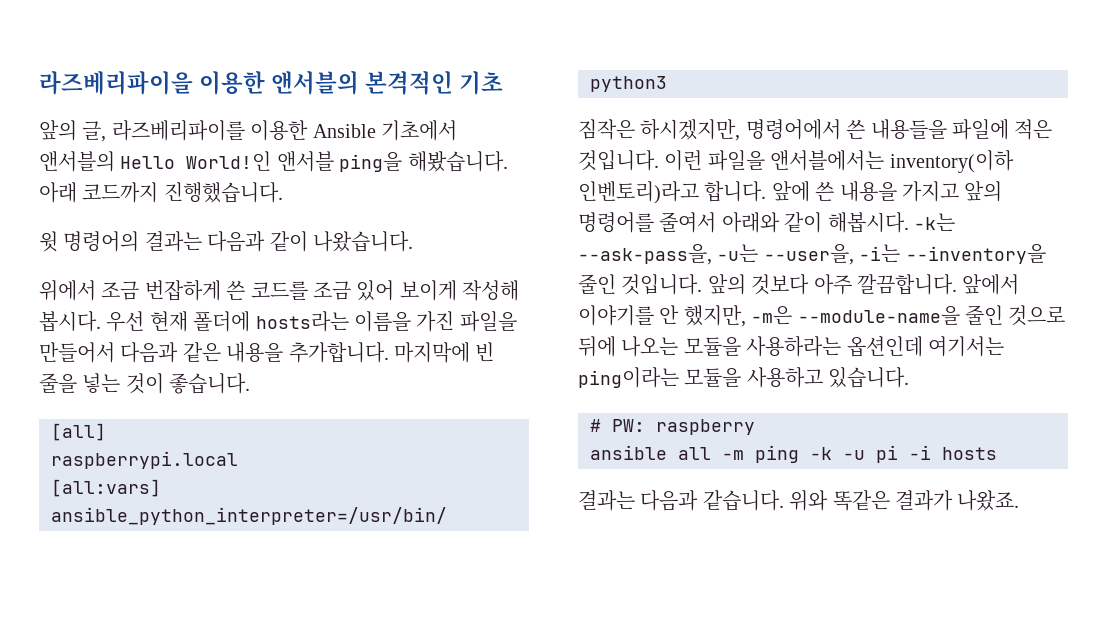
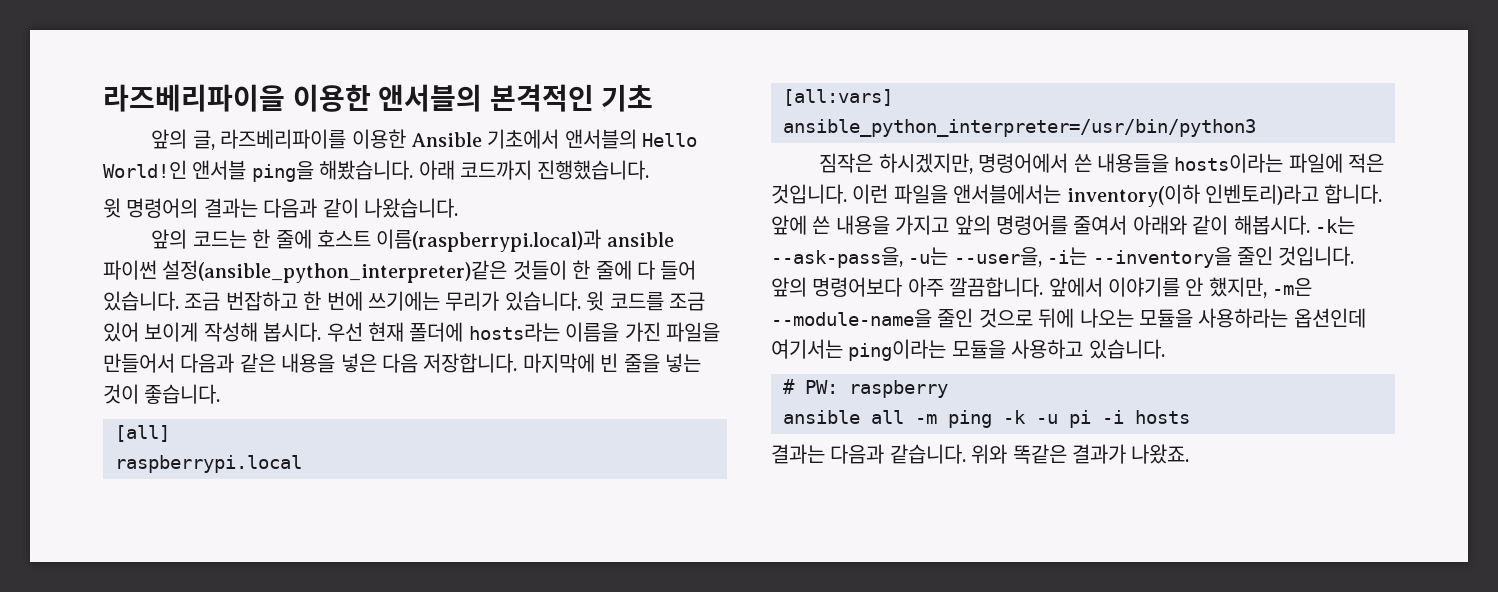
- 위에서 조금 번잡하게 쓴 코드를 조금 있어 보이게 작성해 봅시다.
+ 앞의 코드는 한 줄에 호스트 이름(raspberrypi.local)과 ansible 파이썬 설정(ansible_python_interpreter)같은 것들이 한 줄에 다 들어 있습니다. 조금 번잡하고 한 번에 쓰기에는 무리가 있습니다. 윗 코드를 조금 있어 보이게 작성해 봅시다.
- 우선 현재 폴더에 hosts라는 이름을 가진 파일을 만들어서 다음과 같은 내용을 추가합니다.
+ 우선 현재 폴더에 hosts라는 이름을 가진 파일을 만들어서 다음과 같은 내용을 넣은 다음 저장합니다.
- 짐작은 하시겠지만, 명령어에서 쓴 내용들을 파일에 적은 것입니다.
+ 짐작은 하시겠지만, 명령어에서 쓴 내용들을 hosts이라는 파일에 적은 것입니다.
- 앞의 것보다 아주 깔끔합니다.
+ 앞의 명령어보다 아주 깔끔합니다.

